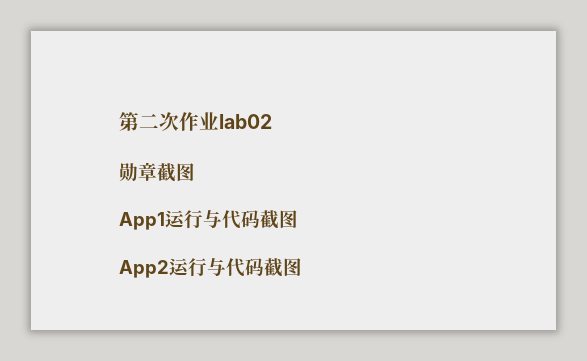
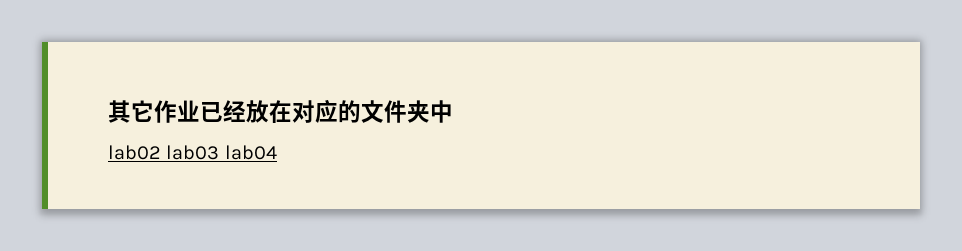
- 第二次作业lab02
- 勋章截图
- App1运行与代码截图
- App2运行与代码截图
+ 其它作业已经放在对应的文件夹中
+ lab02 lab03 lab04

